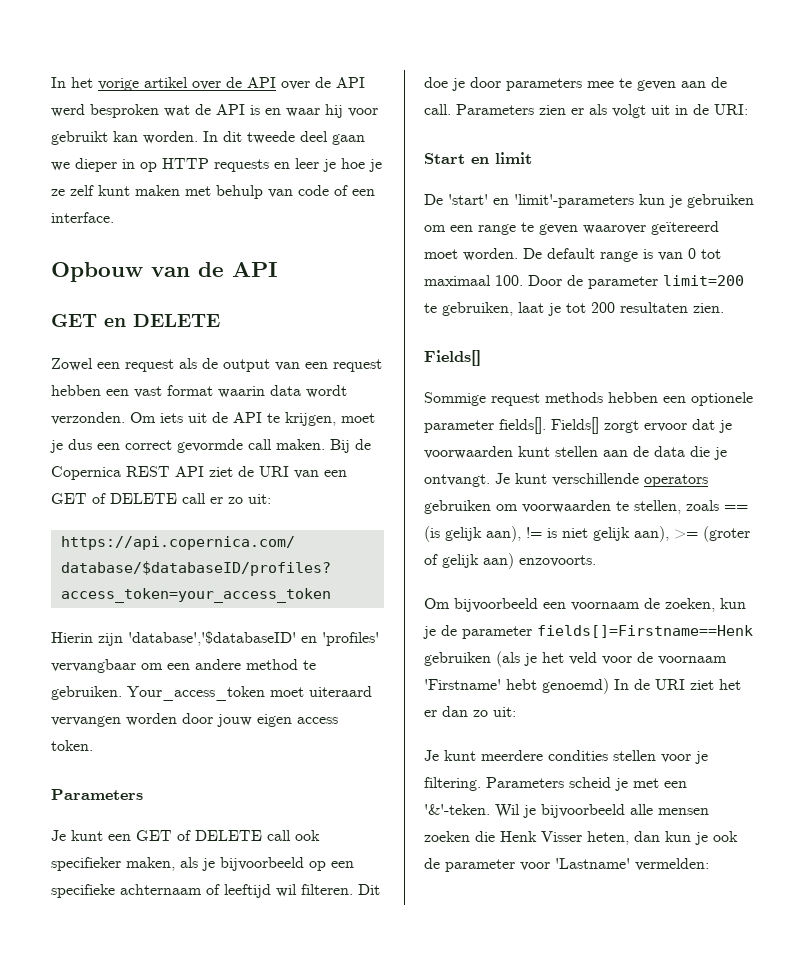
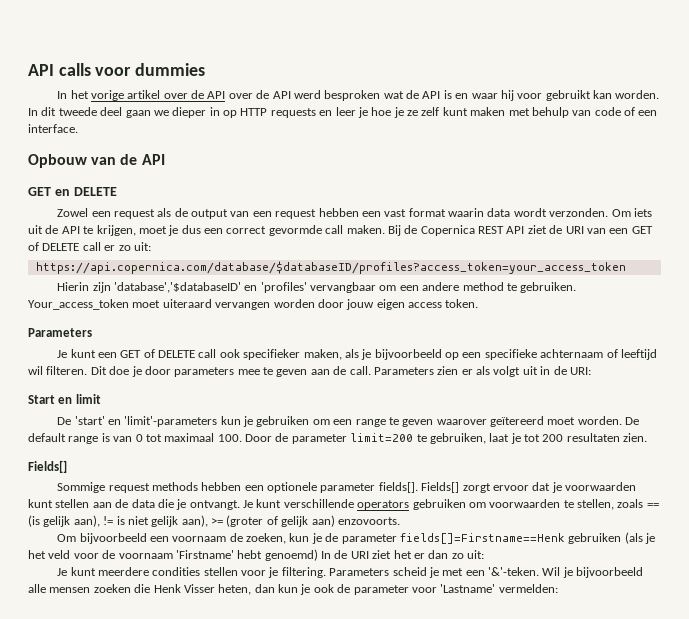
+ API calls voor dummies

